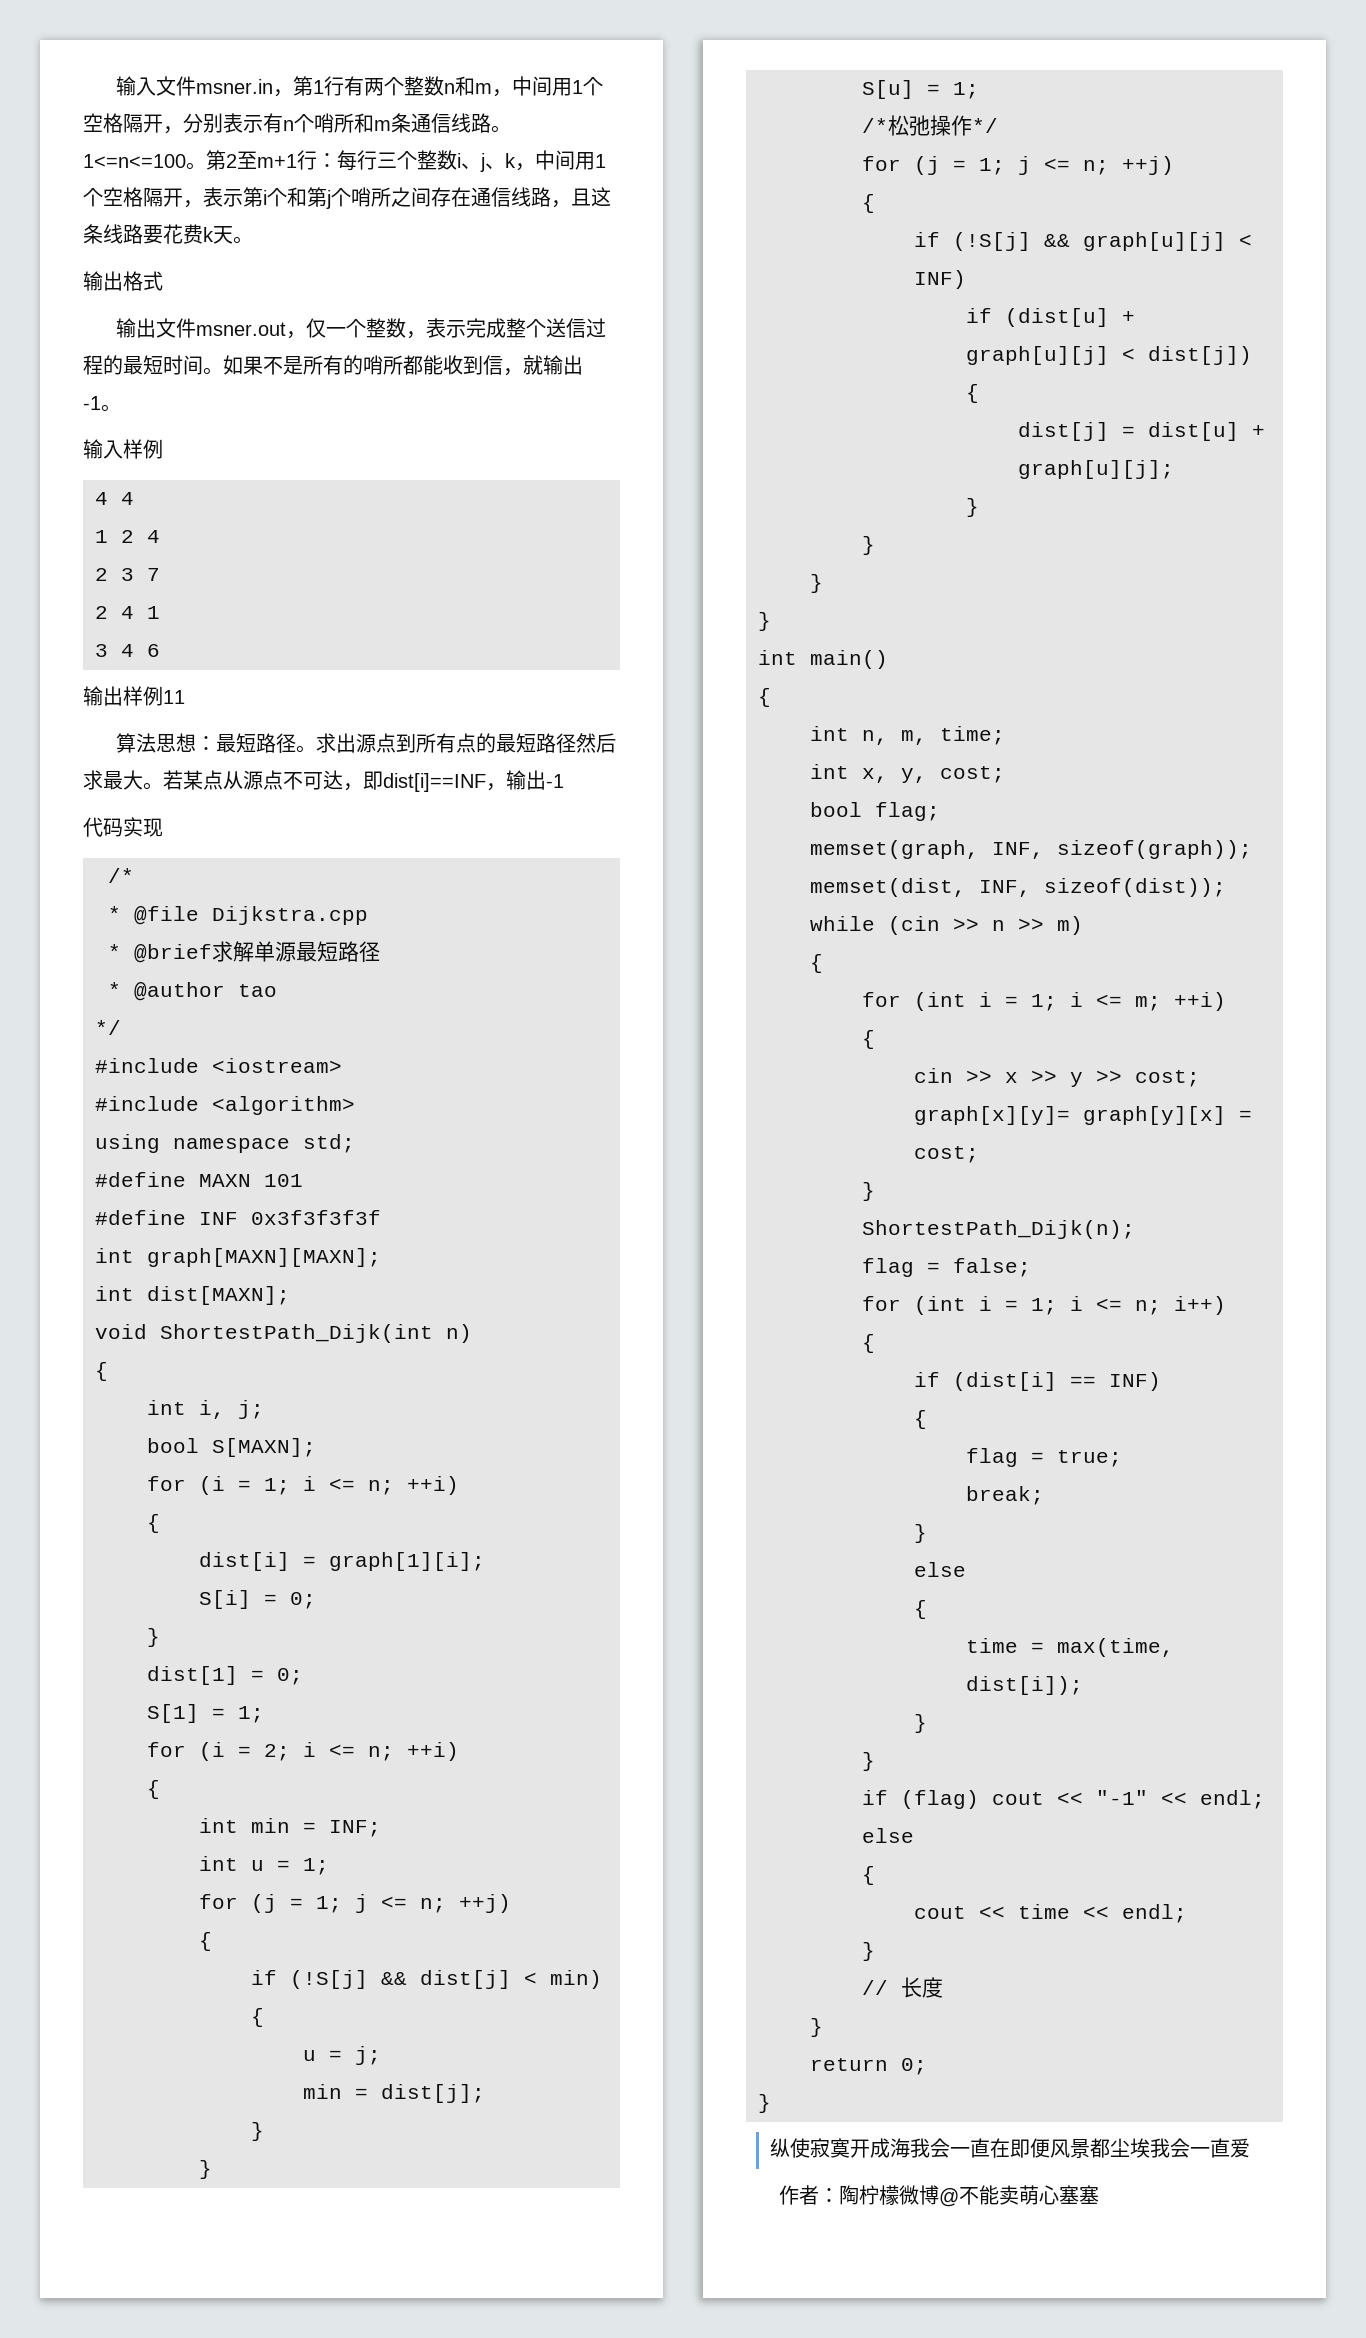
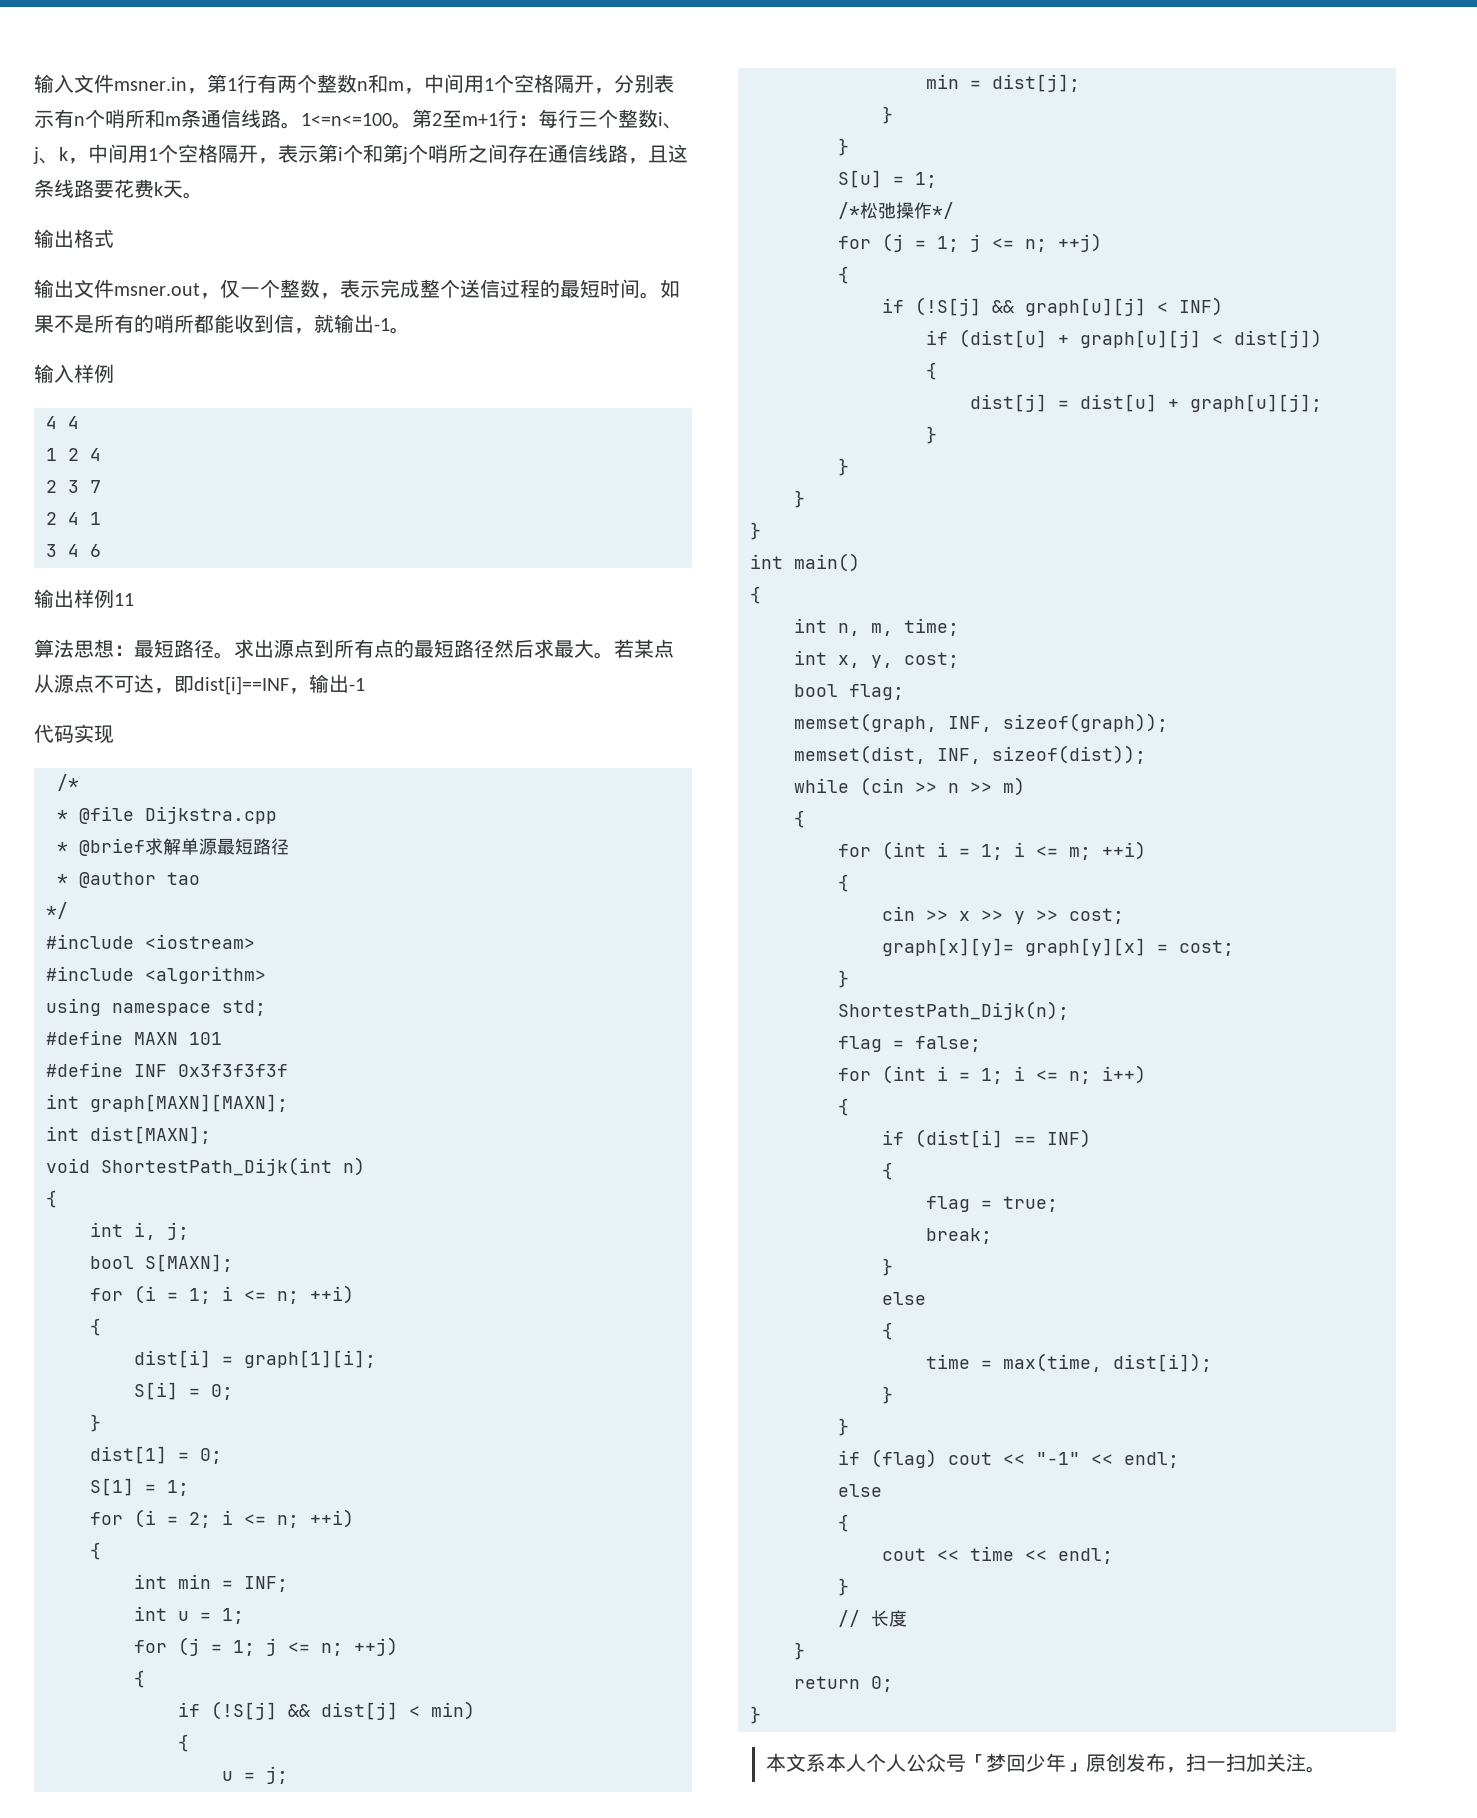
- 纵使寂寞开成海我会一直在即便风景都尘埃我会一直爱
- 作者：陶柠檬微博@不能卖萌心塞塞
+ 本文系本人个人公众号「梦回少年」原创发布，扫一扫加关注。

